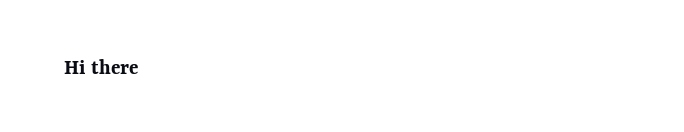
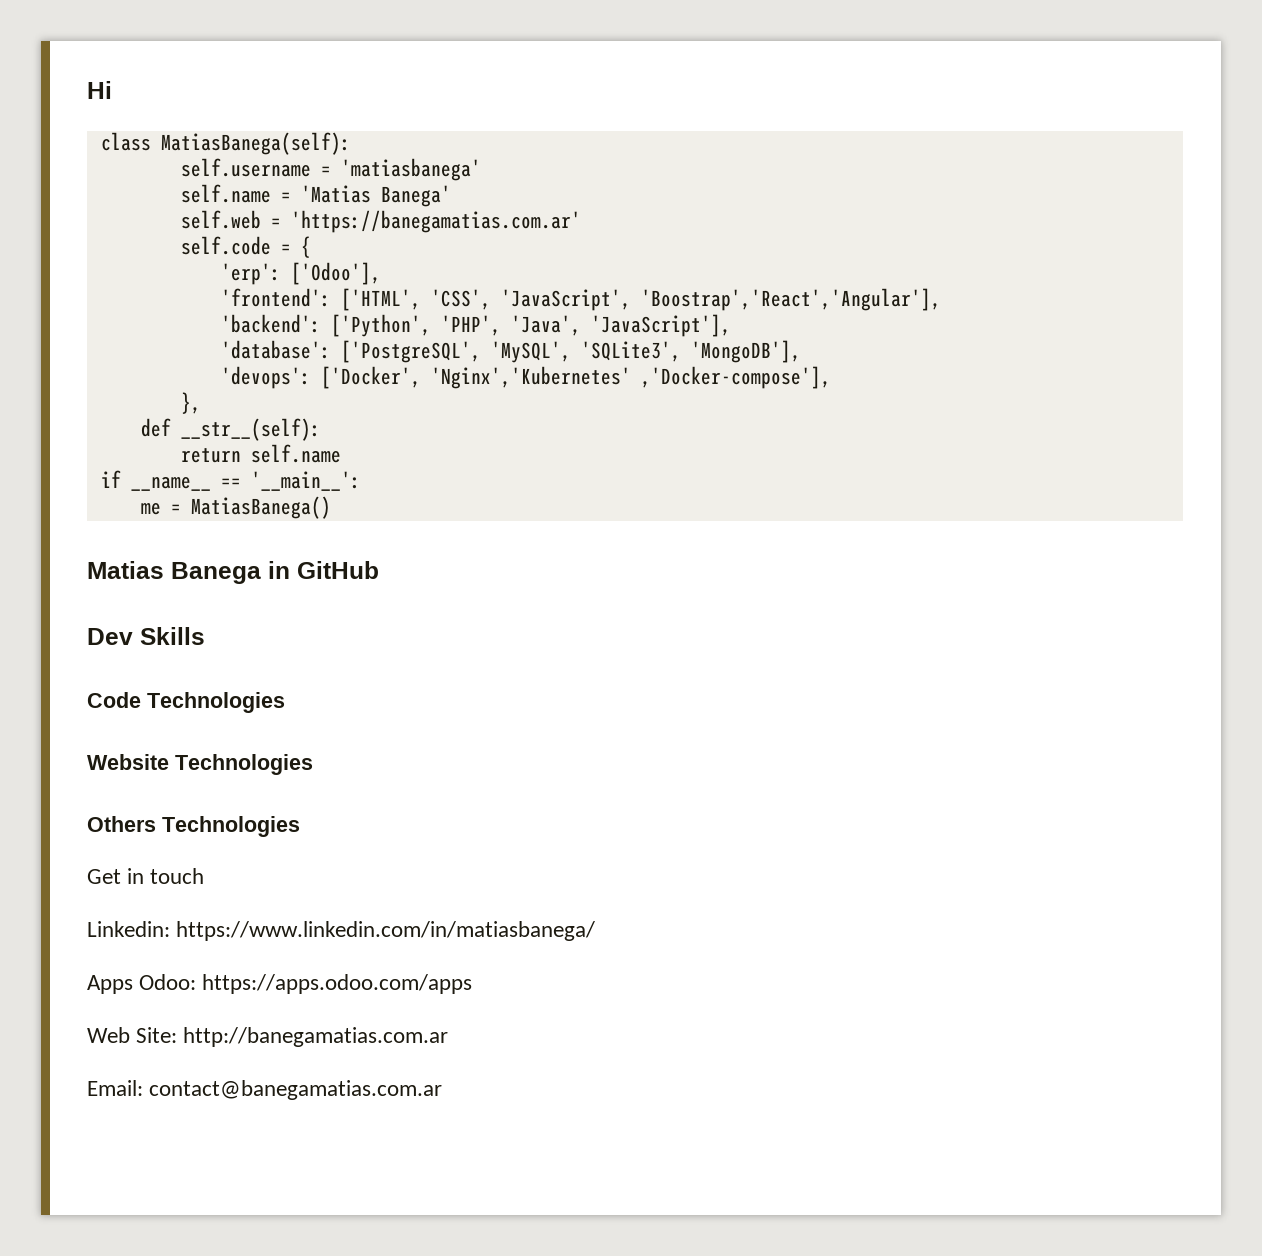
- Hi there
+ Hi
+ class MatiasBanega(self):
+ self.username = 'matiasbanega'
+ self.name = 'Matias Banega'
+ self.web = 'https://banegamatias.com.ar'
+ self.code = {
+ 'erp': ['Odoo'],
+ 'frontend': ['HTML', 'CSS', 'JavaScript', 'Boostrap','React','Angular'],
+ 'backend': ['Python', 'PHP', 'Java', 'JavaScript'],
+ 'database': ['PostgreSQL', 'MySQL', 'SQLite3', 'MongoDB'],
+ 'devops': ['Docker', 'Nginx','Kubernetes' ,'Docker-compose'],
+ },
+ def __str__(self):
+ return self.name
+ if __name__ == '__main__':
+ me = MatiasBanega()
+ Matias Banega in GitHub
+ Dev Skills
+ Code Technologies
+ Website Technologies
+ Others Technologies
+ Get in touch
+ Linkedin: https://www.linkedin.com/in/matiasbanega/
+ Apps Odoo: https://apps.odoo.com/apps
+ Web Site: http://banegamatias.com.ar
+ Email: contact@banegamatias.com.ar

